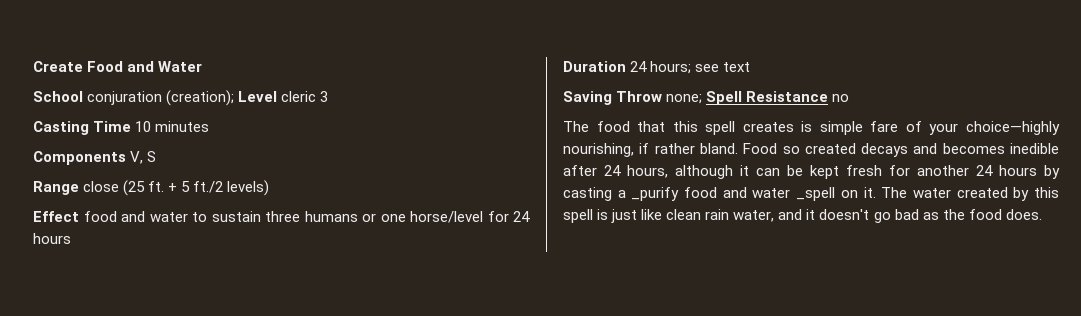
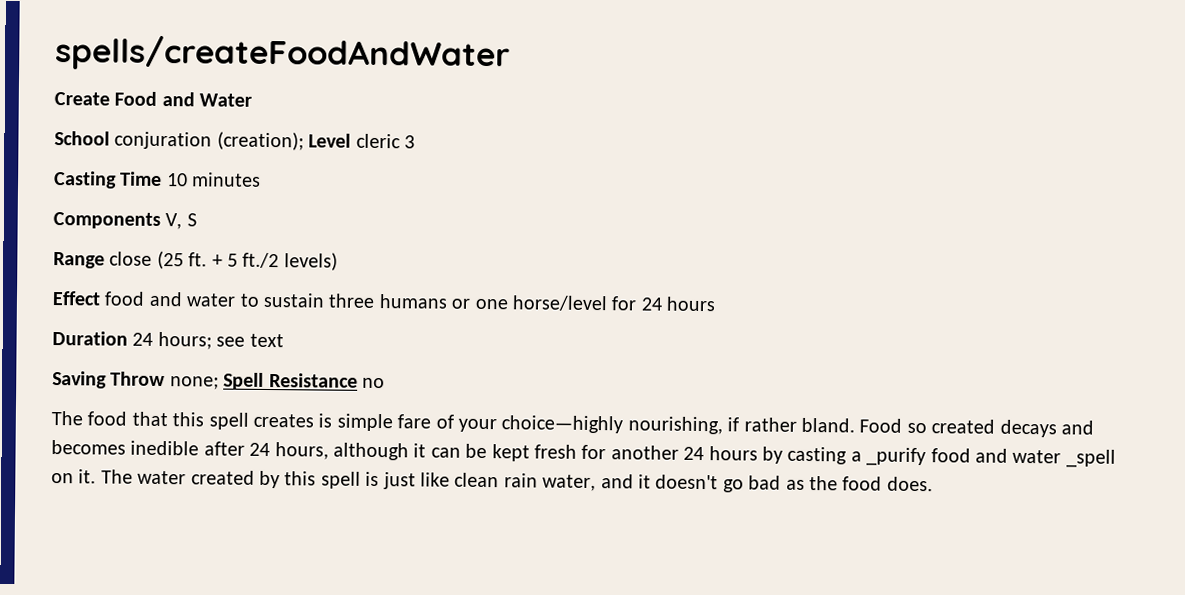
+ spells/createFoodAndWater

